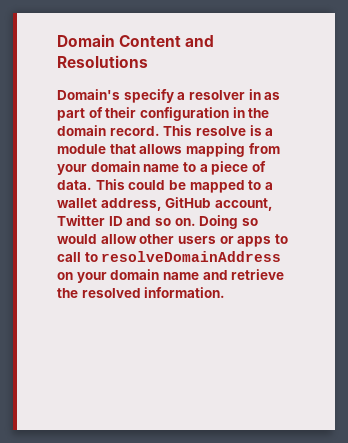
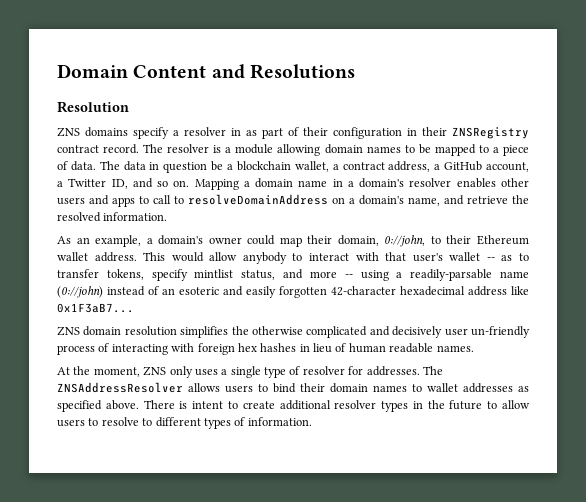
- Domain's specify a resolver in as part of their configuration in the domain record. This resolve is a module that allows mapping from your domain name to a piece of data.
+ Resolution
+ ZNS domains specify a resolver in as part of their configuration in their ZNSRegistry contract record. The resolver is a module allowing domain names to be mapped to a piece of data.
- This could be mapped to a wallet address, GitHub account, Twitter ID and so on. Doing so would allow other users or apps to call to resolveDomainAddress on your domain name and retrieve the resolved information.
+ The data in question be a blockchain wallet, a contract address, a GitHub account, a Twitter ID, and so on. Mapping a domain name in a domain's resolver enables other users and apps to call to resolveDomainAddress on a domain's name, and retrieve the resolved information.
+ As an example, a domain's owner could map their domain, 0://john, to their Ethereum wallet address. This would allow anybody to interact with that user's wallet -- as to transfer tokens, specify mintlist status, and more -- using a readily-parsable name (0://john) instead of an esoteric and easily forgotten 42-character hexadecimal address like 0x1F3aB7...
+ ZNS domain resolution simplifies the otherwise complicated and decisively user un-friendly process of interacting with foreign hex hashes in lieu of human readable names.
+ At the moment, ZNS only uses a single type of resolver for addresses. The ZNSAddressResolver allows users to bind their domain names to wallet addresses as specified above. There is intent to create additional resolver types in the future to allow users to resolve to different types of information.

